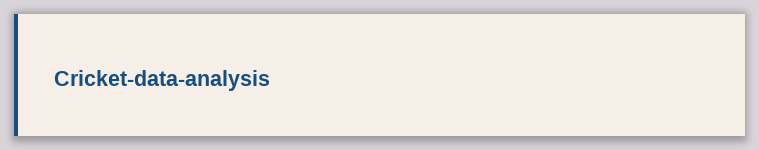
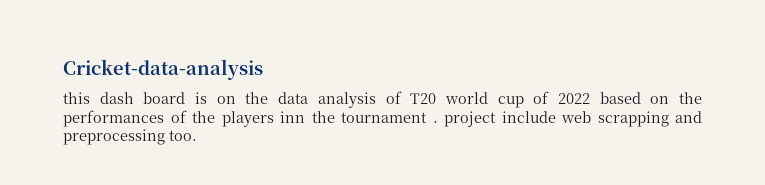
+ this dash board is on the data analysis of T20 world cup of 2022 based on the performances of the players inn the tournament . project include web scrapping and preprocessing too.

